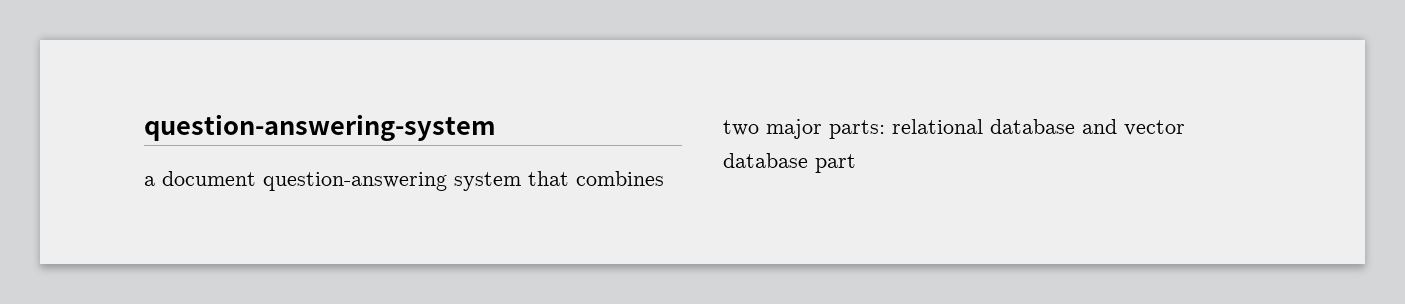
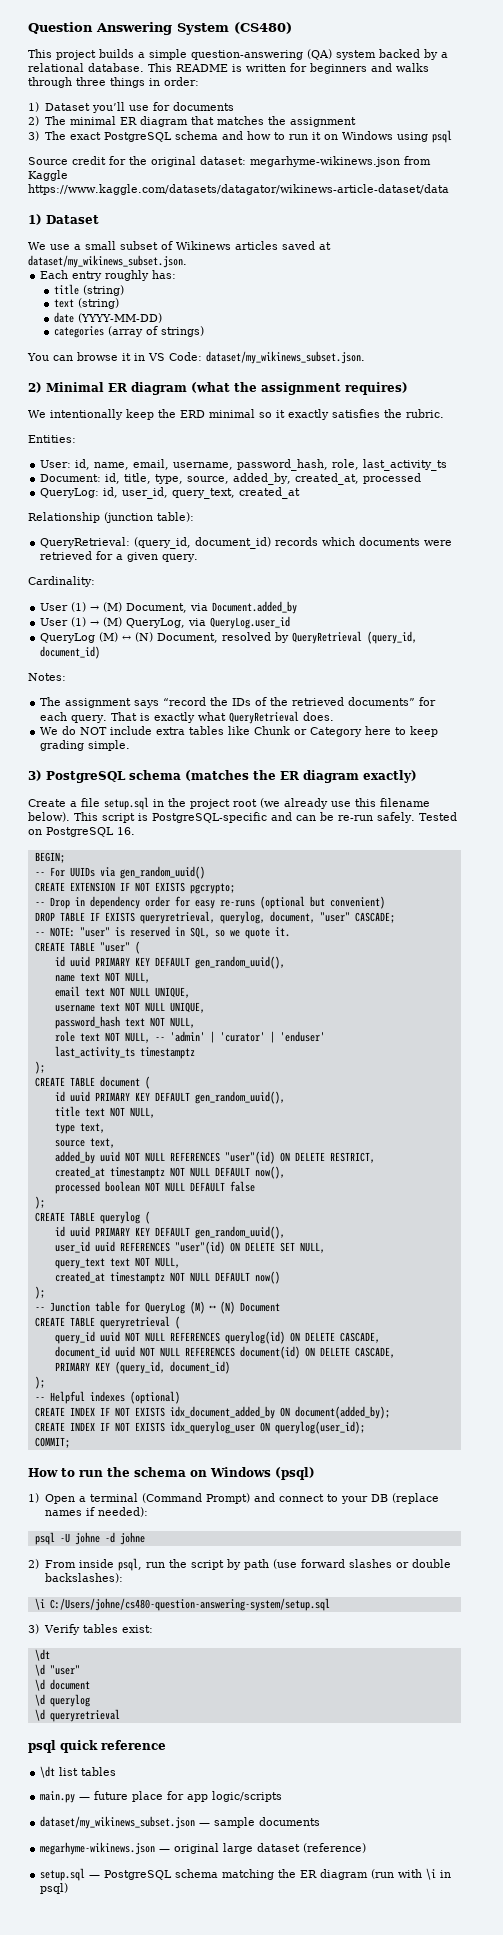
- question-answering-system
- a document question-answering system that combines two major parts: relational database and vector database part
+ Question Answering System (CS480)
+ This project builds a simple question‑answering (QA) system backed by a relational database. This README is written for beginners and walks through three things in order:
+ 1) Dataset you’ll use for documents
+ 2) The minimal ER diagram that matches the assignment
+ 3) The exact PostgreSQL schema and how to run it on Windows using psql
+ Source credit for the original dataset: megarhyme-wikinews.json from Kaggle https://www.kaggle.com/datasets/datagator/wikinews-article-dataset/data
+ 1) Dataset
+ We use a small subset of Wikinews articles saved at dataset/my_wikinews_subset.json.
+ Each entry roughly has:
+ title (string)
+ text (string)
+ date (YYYY‑MM‑DD)
+ categories (array of strings)
+ You can browse it in VS Code: dataset/my_wikinews_subset.json.
+ 2) Minimal ER diagram (what the assignment requires)
+ We intentionally keep the ERD minimal so it exactly satisfies the rubric.
+ Entities:
+ User: id, name, email, username, password_hash, role, last_activity_ts
+ Document: id, title, type, source, added_by, created_at, processed
+ QueryLog: id, user_id, query_text, created_at
+ Relationship (junction table):
+ QueryRetrieval: (query_id, document_id) records which documents were retrieved for a given query.
+ Cardinality:
+ User (1) → (M) Document, via Document.added_by
+ User (1) → (M) QueryLog, via QueryLog.user_id
+ QueryLog (M) ↔ (N) Document, resolved by QueryRetrieval (query_id, document_id)
+ Notes:
+ The assignment says “record the IDs of the retrieved documents” for each query. That is exactly what QueryRetrieval does.
+ We do NOT include extra tables like Chunk or Category here to keep grading simple.
+ 3) PostgreSQL schema (matches the ER diagram exactly)
+ Create a file setup.sql in the project root (we already use this filename below). This script is PostgreSQL‑specific and can be re‑run safely. Tested on PostgreSQL 16.
+ BEGIN;
+ -- For UUIDs via gen_random_uuid()
+ CREATE EXTENSION IF NOT EXISTS pgcrypto;
+ -- Drop in dependency order for easy re-runs (optional but convenient)
+ DROP TABLE IF EXISTS queryretrieval, querylog, document, "user" CASCADE;
+ -- NOTE: "user" is reserved in SQL, so we quote it.
+ CREATE TABLE "user" (
+ id uuid PRIMARY KEY DEFAULT gen_random_uuid(),
+ name text NOT NULL,
+ email text NOT NULL UNIQUE,
+ username text NOT NULL UNIQUE,
+ password_hash text NOT NULL,
+ role text NOT NULL, -- 'admin' | 'curator' | 'enduser'
+ last_activity_ts timestamptz
+ );
+ CREATE TABLE document (
+ id uuid PRIMARY KEY DEFAULT gen_random_uuid(),
+ title text NOT NULL,
+ type text,
+ source text,
+ added_by uuid NOT NULL REFERENCES "user"(id) ON DELETE RESTRICT,
+ created_at timestamptz NOT NULL DEFAULT now(),
+ processed boolean NOT NULL DEFAULT false
+ );
+ CREATE TABLE querylog (
+ id uuid PRIMARY KEY DEFAULT gen_random_uuid(),
+ user_id uuid REFERENCES "user"(id) ON DELETE SET NULL,
+ query_text text NOT NULL,
+ created_at timestamptz NOT NULL DEFAULT now()
+ );
+ -- Junction table for QueryLog (M) ↔ (N) Document
+ CREATE TABLE queryretrieval (
+ query_id uuid NOT NULL REFERENCES querylog(id) ON DELETE CASCADE,
+ document_id uuid NOT NULL REFERENCES document(id) ON DELETE CASCADE,
+ PRIMARY KEY (query_id, document_id)
+ );
+ -- Helpful indexes (optional)
+ CREATE INDEX IF NOT EXISTS idx_document_added_by ON document(added_by);
+ CREATE INDEX IF NOT EXISTS idx_querylog_user ON querylog(user_id);
+ COMMIT;
+ How to run the schema on Windows (psql)
+ 1) Open a terminal (Command Prompt) and connect to your DB (replace names if needed):
+ psql -U johne -d johne
+ 2) From inside psql, run the script by path (use forward slashes or double backslashes):
+ \i C:/Users/johne/cs480-question-answering-system/setup.sql
+ 3) Verify tables exist:
+ \dt
+ \d "user"
+ \d document
+ \d querylog
+ \d queryretrieval
+ psql quick reference
+ \dt list tables
+ main.py — future place for app logic/scripts
+ dataset/my_wikinews_subset.json — sample documents
+ megarhyme-wikinews.json — original large dataset (reference)
+ setup.sql — PostgreSQL schema matching the ER diagram (run with \i in psql)

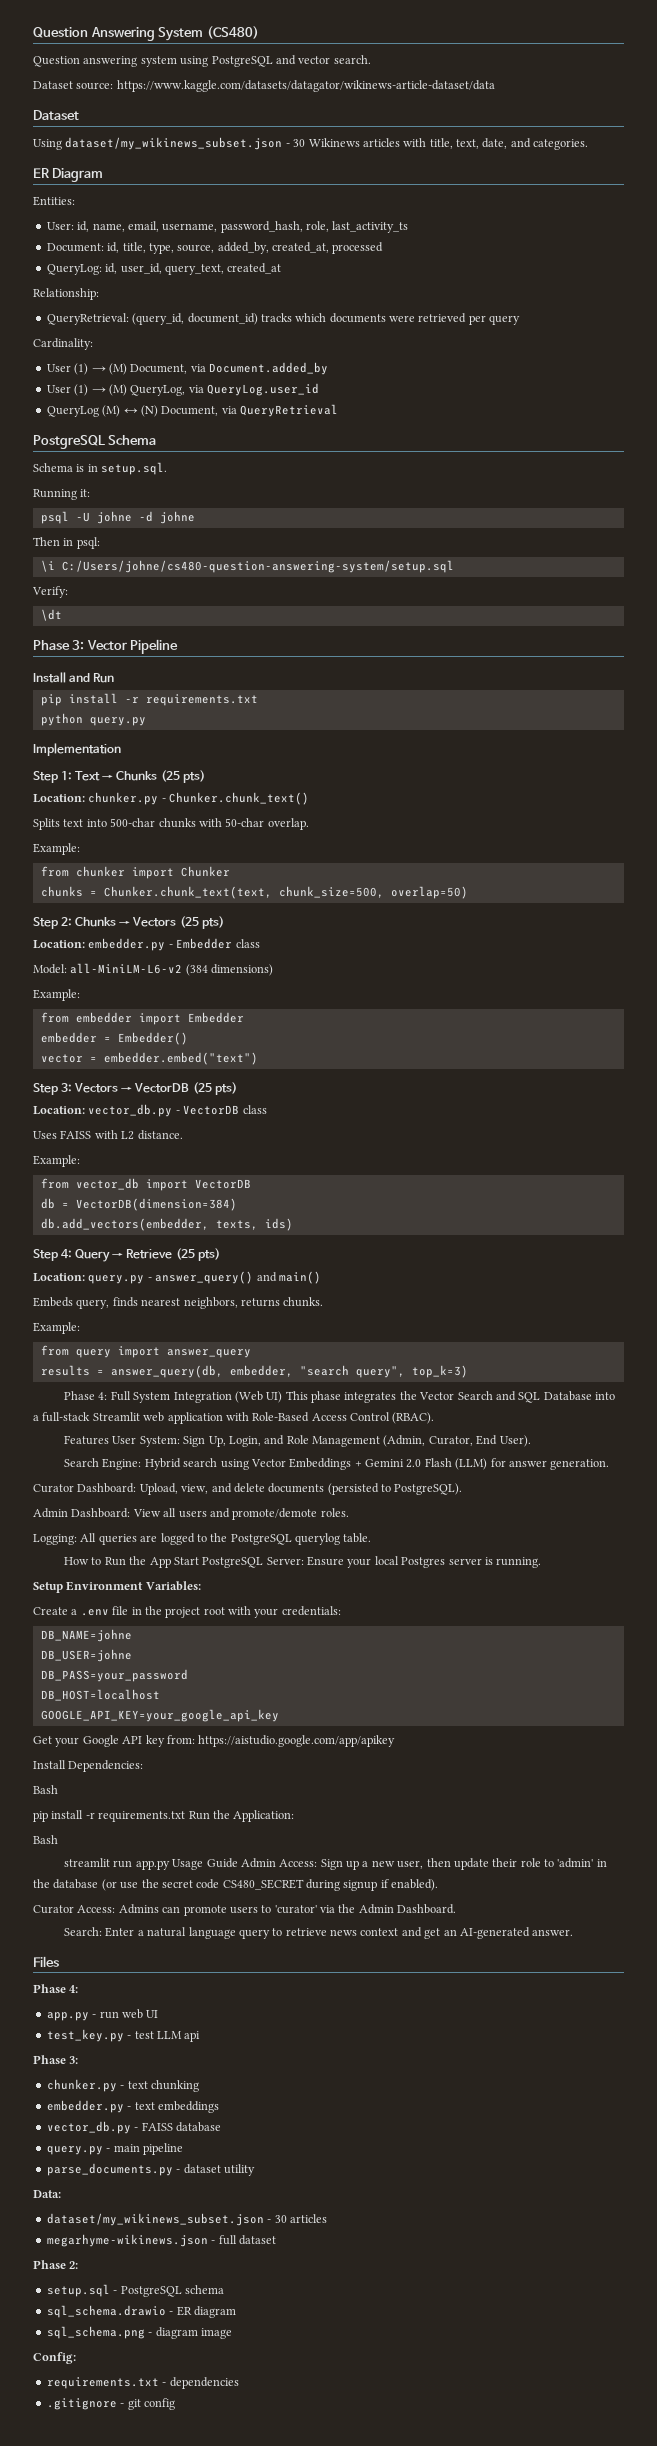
- This project builds a simple question‑answering (QA) system backed by a relational database. This README is written for beginners and walks through three things in order:
- 1) Dataset you’ll use for documents
- 2) The minimal ER diagram that matches the assignment
- 3) The exact PostgreSQL schema and how to run it on Windows using psql
- Source credit for the original dataset: megarhyme-wikinews.json from Kaggle https://www.kaggle.com/datasets/datagator/wikinews-article-dataset/data
- 1) Dataset
+ Question answering system using PostgreSQL and vector search.
+ Dataset source: https://www.kaggle.com/datasets/datagator/wikinews-article-dataset/data
+ Dataset
- We use a small subset of Wikinews articles saved at dataset/my_wikinews_subset.json.
- Each entry roughly has:
- title (string)
- text (string)
- date (YYYY‑MM‑DD)
- categories (array of strings)
- You can browse it in VS Code: dataset/my_wikinews_subset.json.
- 2) Minimal ER diagram (what the assignment requires)
- We intentionally keep the ERD minimal so it exactly satisfies the rubric.
+ Using dataset/my_wikinews_subset.json - 30 Wikinews articles with title, text, date, and categories.
+ ER Diagram
- Relationship (junction table):
+ Relationship:
- QueryRetrieval: (query_id, document_id) records which documents were retrieved for a given query.
+ QueryRetrieval: (query_id, document_id) tracks which documents were retrieved per query
- QueryLog (M) ↔ (N) Document, resolved by QueryRetrieval (query_id, document_id)
- Notes:
- The assignment says “record the IDs of the retrieved documents” for each query. That is exactly what QueryRetrieval does.
- We do NOT include extra tables like Chunk or Category here to keep grading simple.
- 3) PostgreSQL schema (matches the ER diagram exactly)
- Create a file setup.sql in the project root (we already use this filename below). This script is PostgreSQL‑specific and can be re‑run safely. Tested on PostgreSQL 16.
- BEGIN;
- -- For UUIDs via gen_random_uuid()
- CREATE EXTENSION IF NOT EXISTS pgcrypto;
- -- Drop in dependency order for easy re-runs (optional but convenient)
- DROP TABLE IF EXISTS queryretrieval, querylog, document, "user" CASCADE;
- -- NOTE: "user" is reserved in SQL, so we quote it.
- CREATE TABLE "user" (
- id uuid PRIMARY KEY DEFAULT gen_random_uuid(),
- name text NOT NULL,
- email text NOT NULL UNIQUE,
- username text NOT NULL UNIQUE,
- password_hash text NOT NULL,
- role text NOT NULL, -- 'admin' | 'curator' | 'enduser'
- last_activity_ts timestamptz
- );
- CREATE TABLE document (
- id uuid PRIMARY KEY DEFAULT gen_random_uuid(),
- title text NOT NULL,
- type text,
- source text,
- added_by uuid NOT NULL REFERENCES "user"(id) ON DELETE RESTRICT,
- created_at timestamptz NOT NULL DEFAULT now(),
- processed boolean NOT NULL DEFAULT false
- );
- CREATE TABLE querylog (
- id uuid PRIMARY KEY DEFAULT gen_random_uuid(),
- user_id uuid REFERENCES "user"(id) ON DELETE SET NULL,
- query_text text NOT NULL,
- created_at timestamptz NOT NULL DEFAULT now()
- );
- -- Junction table for QueryLog (M) ↔ (N) Document
- CREATE TABLE queryretrieval (
- query_id uuid NOT NULL REFERENCES querylog(id) ON DELETE CASCADE,
- document_id uuid NOT NULL REFERENCES document(id) ON DELETE CASCADE,
- PRIMARY KEY (query_id, document_id)
- );
- -- Helpful indexes (optional)
- CREATE INDEX IF NOT EXISTS idx_document_added_by ON document(added_by);
- CREATE INDEX IF NOT EXISTS idx_querylog_user ON querylog(user_id);
- COMMIT;
- How to run the schema on Windows (psql)
- 1) Open a terminal (Command Prompt) and connect to your DB (replace names if needed):
+ QueryLog (M) ↔ (N) Document, via QueryRetrieval
+ PostgreSQL Schema
+ Schema is in setup.sql.
+ Running it:
- 2) From inside psql, run the script by path (use forward slashes or double backslashes):
+ Then in psql:
  \i C:/Users/johne/cs480-question-answering-system/setup.sql
- 3) Verify tables exist:
+ Verify:
  \dt
- \d "user"
- \d document
- \d querylog
- \d queryretrieval
- psql quick reference
- \dt list tables
- main.py — future place for app logic/scripts
- dataset/my_wikinews_subset.json — sample documents
- megarhyme-wikinews.json — original large dataset (reference)
- setup.sql — PostgreSQL schema matching the ER diagram (run with \i in psql)
+ Phase 3: Vector Pipeline
+ Install and Run
+ pip install -r requirements.txt
+ python query.py
+ Implementation
+ Step 1: Text → Chunks (25 pts)
+ Location: chunker.py - Chunker.chunk_text()
+ Splits text into 500-char chunks with 50-char overlap.
+ Example:
+ from chunker import Chunker
+ chunks = Chunker.chunk_text(text, chunk_size=500, overlap=50)
+ Step 2: Chunks → Vectors (25 pts)
+ Location: embedder.py - Embedder class
+ Model: all-MiniLM-L6-v2 (384 dimensions)
+ Example:
+ from embedder import Embedder
+ embedder = Embedder()
+ vector = embedder.embed("text")
+ Step 3: Vectors → VectorDB (25 pts)
+ Location: vector_db.py - VectorDB class
+ Uses FAISS with L2 distance.
+ Example:
+ from vector_db import VectorDB
+ db = VectorDB(dimension=384)
+ db.add_vectors(embedder, texts, ids)
+ Step 4: Query → Retrieve (25 pts)
+ Location: query.py - answer_query() and main()
+ Embeds query, finds nearest neighbors, returns chunks.
+ Example:
+ from query import answer_query
+ results = answer_query(db, embedder, "search query", top_k=3)
+ Phase 4: Full System Integration (Web UI) This phase integrates the Vector Search and SQL Database into a full-stack Streamlit web application with Role-Based Access Control (RBAC).
+ Features User System: Sign Up, Login, and Role Management (Admin, Curator, End User).
+ Search Engine: Hybrid search using Vector Embeddings + Gemini 2.0 Flash (LLM) for answer generation.
+ Curator Dashboard: Upload, view, and delete documents (persisted to PostgreSQL).
+ Admin Dashboard: View all users and promote/demote roles.
+ Logging: All queries are logged to the PostgreSQL querylog table.
+ How to Run the App Start PostgreSQL Server: Ensure your local Postgres server is running.
+ Setup Environment Variables:
+ Create a .env file in the project root with your credentials:
+ DB_NAME=johne
+ DB_USER=johne
+ DB_PASS=your_password
+ DB_HOST=localhost
+ GOOGLE_API_KEY=your_google_api_key
+ Get your Google API key from: https://aistudio.google.com/app/apikey
+ Install Dependencies:
+ Bash
+ pip install -r requirements.txt Run the Application:
+ Bash
+ streamlit run app.py Usage Guide Admin Access: Sign up a new user, then update their role to 'admin' in the database (or use the secret code CS480_SECRET during signup if enabled).
+ Curator Access: Admins can promote users to 'curator' via the Admin Dashboard.
+ Search: Enter a natural language query to retrieve news context and get an AI-generated answer.
+ Files
+ Phase 4:
+ app.py - run web UI
+ test_key.py - test LLM api
+ Phase 3:
+ chunker.py - text chunking
+ embedder.py - text embeddings
+ vector_db.py - FAISS database
+ query.py - main pipeline
+ parse_documents.py - dataset utility
+ Data:
+ dataset/my_wikinews_subset.json - 30 articles
+ megarhyme-wikinews.json - full dataset
+ Phase 2:
+ setup.sql - PostgreSQL schema
+ sql_schema.drawio - ER diagram
+ sql_schema.png - diagram image
+ Config:
+ requirements.txt - dependencies
+ .gitignore - git config

